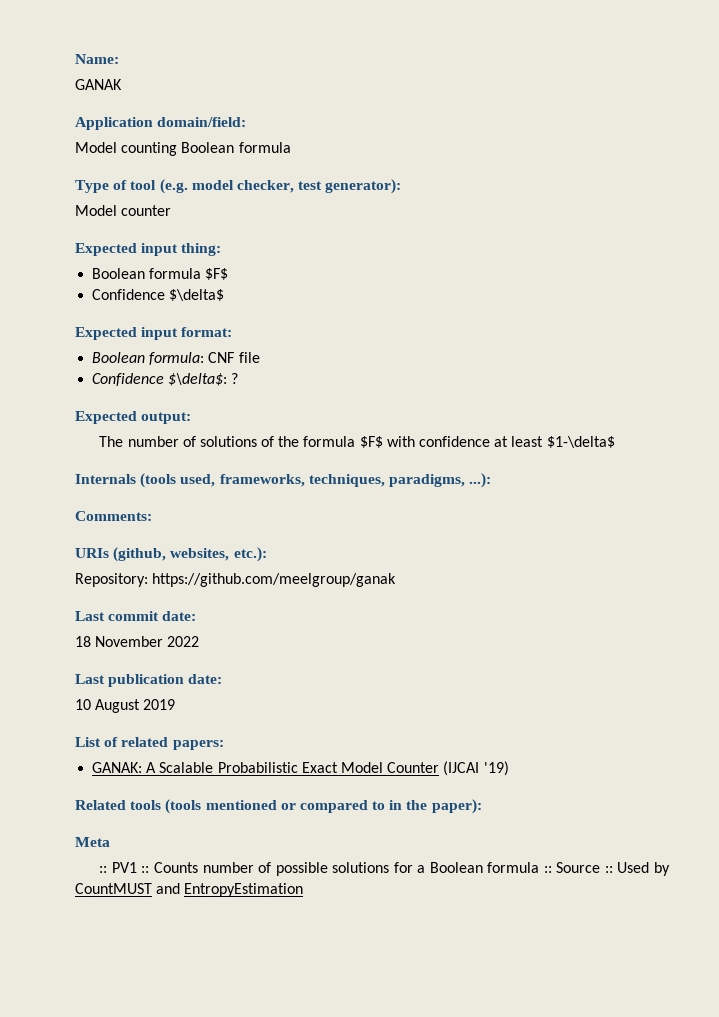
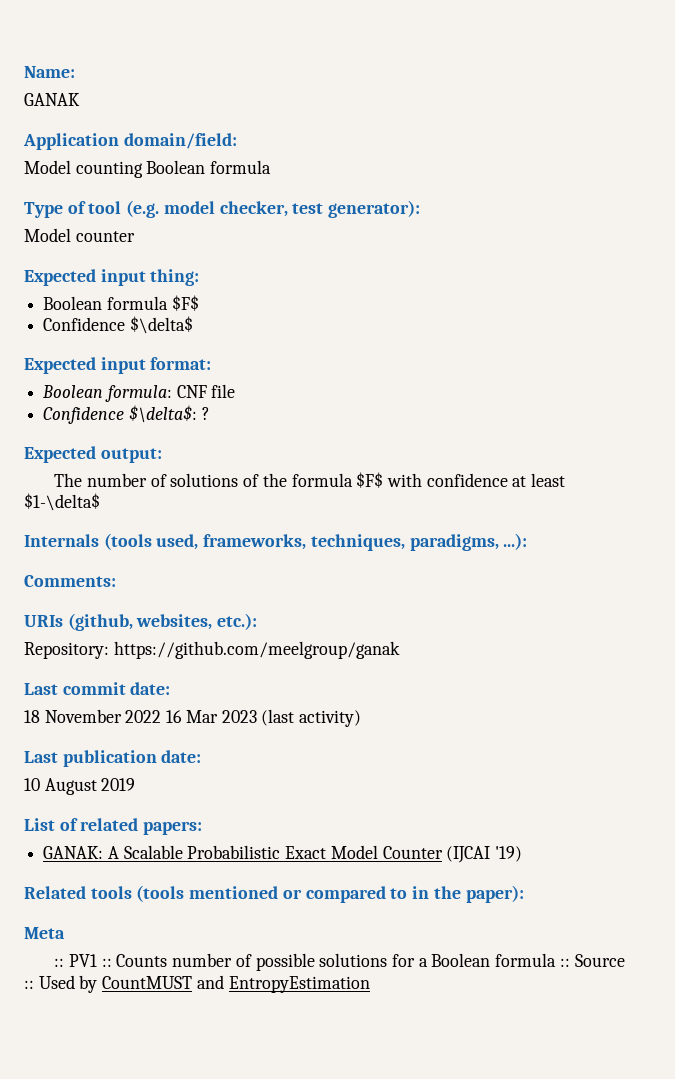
- 18 November 2022
+ 18 November 2022 16 Mar 2023 (last activity)

